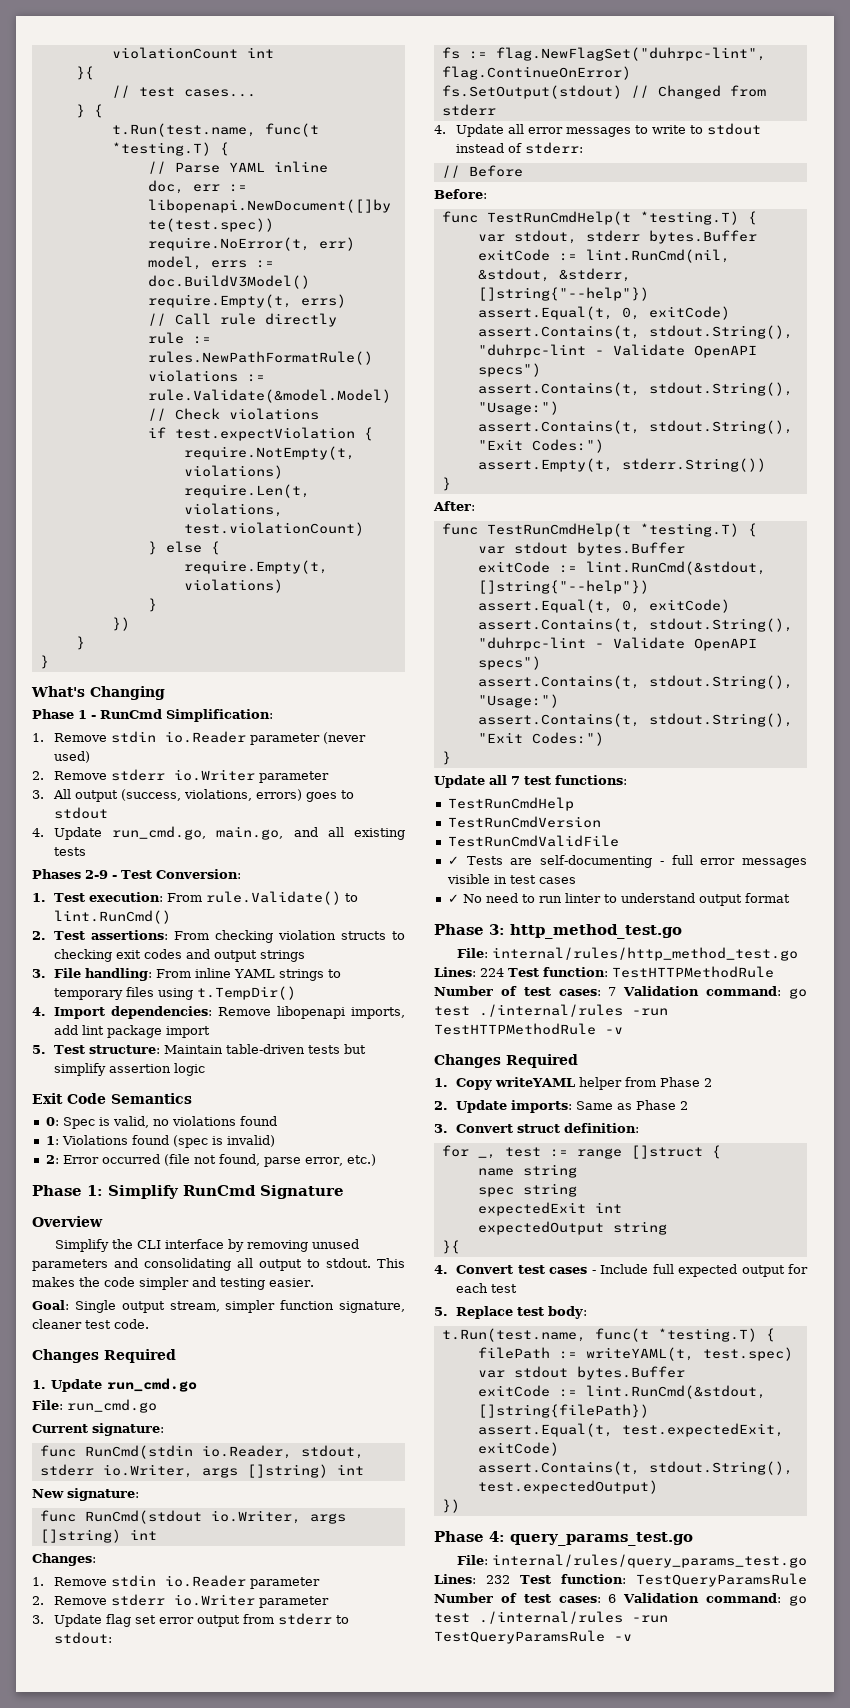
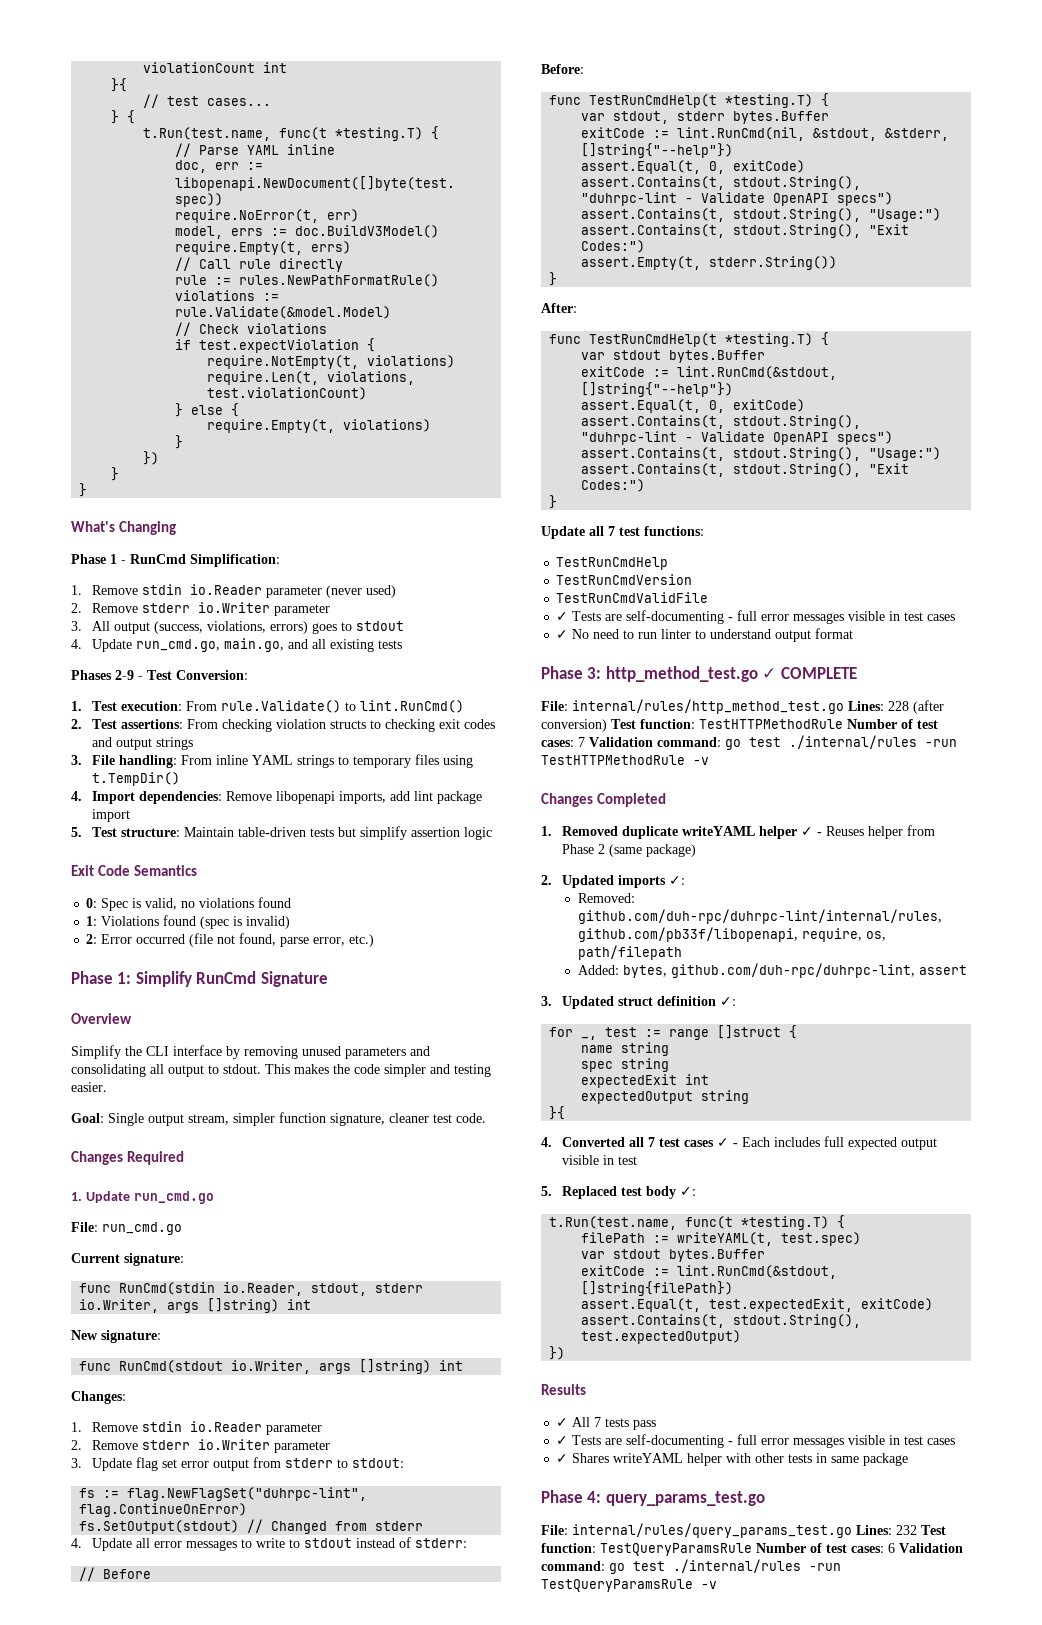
- Phase 3: http_method_test.go
+ Phase 3: http_method_test.go ✓ COMPLETE
- File: internal/rules/http_method_test.go Lines: 224 Test function: TestHTTPMethodRule Number of test cases: 7 Validation command: go test ./internal/rules -run TestHTTPMethodRule -v
- Changes Required
- 1. Copy writeYAML helper from Phase 2
- 2. Update imports: Same as Phase 2
- 3. Convert struct definition:
+ File: internal/rules/http_method_test.go Lines: 228 (after conversion) Test function: TestHTTPMethodRule Number of test cases: 7 Validation command: go test ./internal/rules -run TestHTTPMethodRule -v
+ Changes Completed
+ 1. Removed duplicate writeYAML helper ✓ - Reuses helper from Phase 2 (same package)
+ 2. Updated imports ✓:
+ Removed: github.com/duh-rpc/duhrpc-lint/internal/rules, github.com/pb33f/libopenapi, require, os, path/filepath
+ Added: bytes, github.com/duh-rpc/duhrpc-lint, assert
+ 3. Updated struct definition ✓:
- 4. Convert test cases - Include full expected output for each test
+ 4. Converted all 7 test cases ✓ - Each includes full expected output visible in test
- 5. Replace test body:
+ 5. Replaced test body ✓:
+ Results
+ ✓ All 7 tests pass
+ ✓ Tests are self-documenting - full error messages visible in test cases
+ ✓ Shares writeYAML helper with other tests in same package

